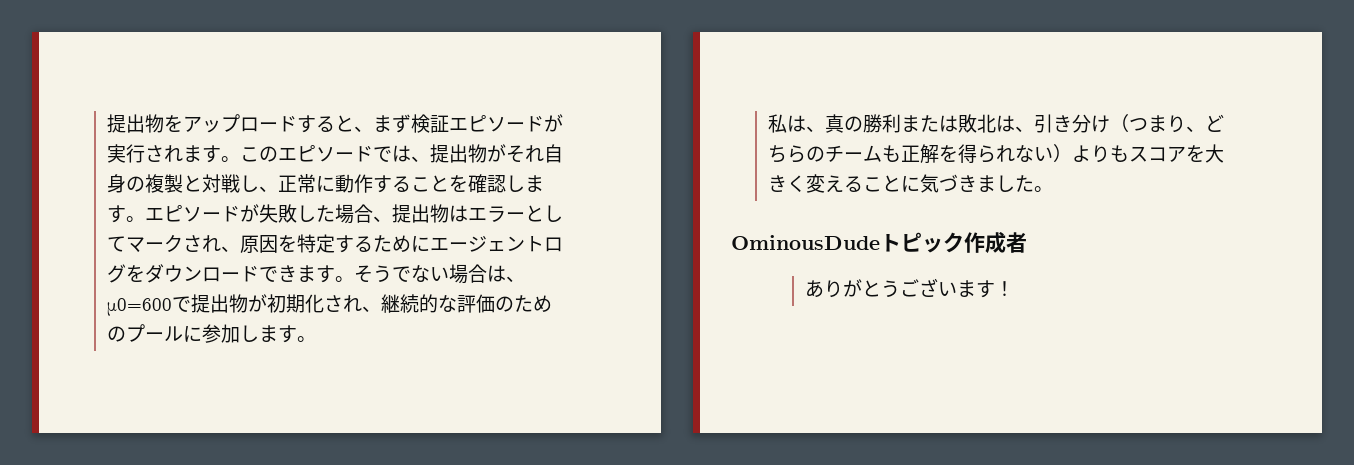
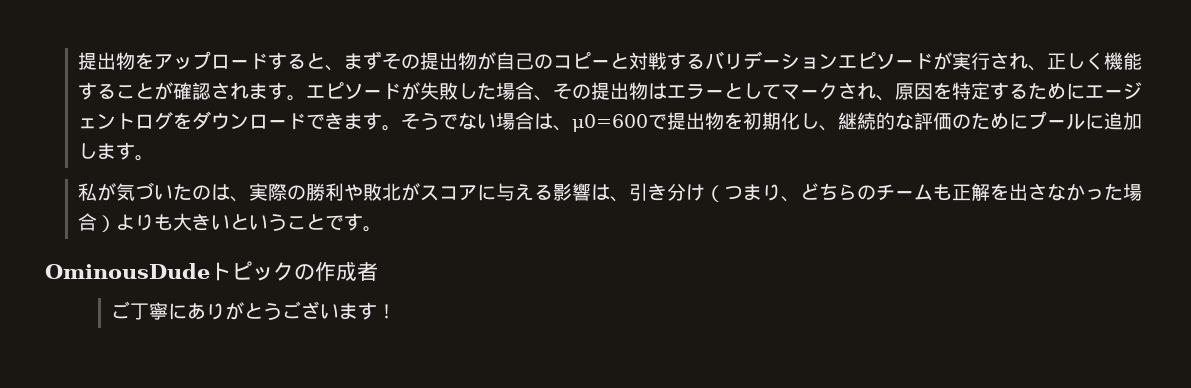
- 提出物をアップロードすると、まず検証エピソードが実行されます。このエピソードでは、提出物がそれ自身の複製と対戦し、正常に動作することを確認します。
+ 提出物をアップロードすると、まずその提出物が自己のコピーと対戦するバリデーションエピソードが実行され、正しく機能することが確認されます。
- エピソードが失敗した場合、提出物はエラーとしてマークされ、原因を特定するためにエージェントログをダウンロードできます。
+ エピソードが失敗した場合、その提出物はエラーとしてマークされ、原因を特定するためにエージェントログをダウンロードできます。
- そうでない場合は、μ0=600で提出物が初期化され、継続的な評価のためのプールに参加します。
+ そうでない場合は、μ0=600で提出物を初期化し、継続的な評価のためにプールに追加します。
- 私は、真の勝利または敗北は、引き分け（つまり、どちらのチームも正解を得られない）よりもスコアを大きく変えることに気づきました。
+ 私が気づいたのは、実際の勝利や敗北がスコアに与える影響は、引き分け（つまり、どちらのチームも正解を出さなかった場合）よりも大きいということです。
- OminousDudeトピック作成者
+ OminousDudeトピックの作成者
- ありがとうございます！
+ ご丁寧にありがとうございます！

